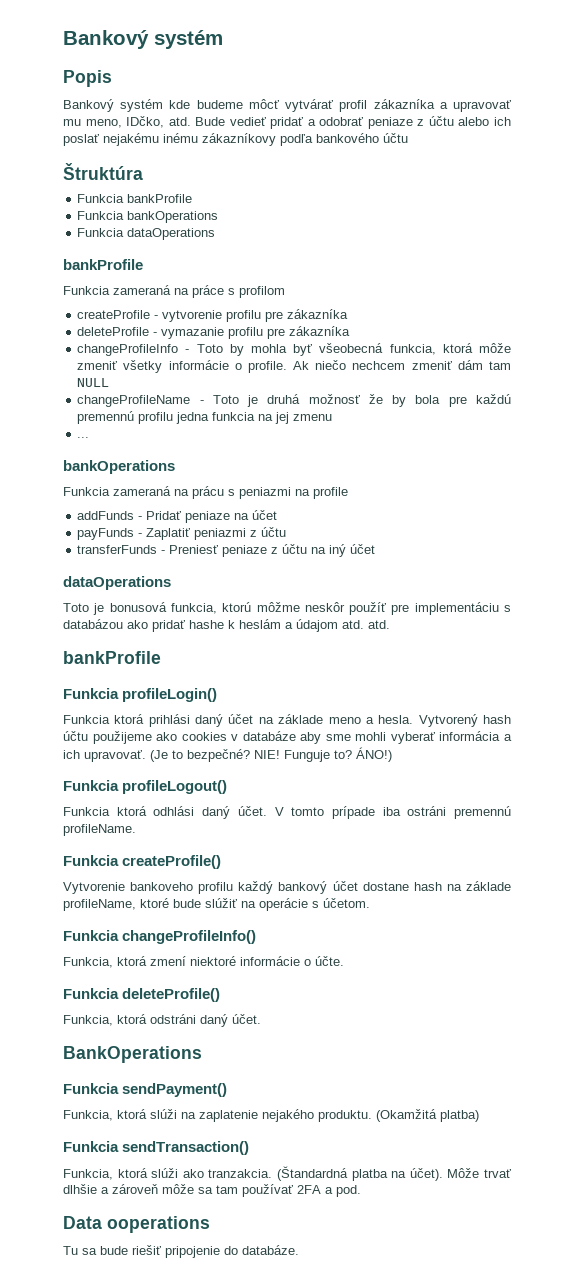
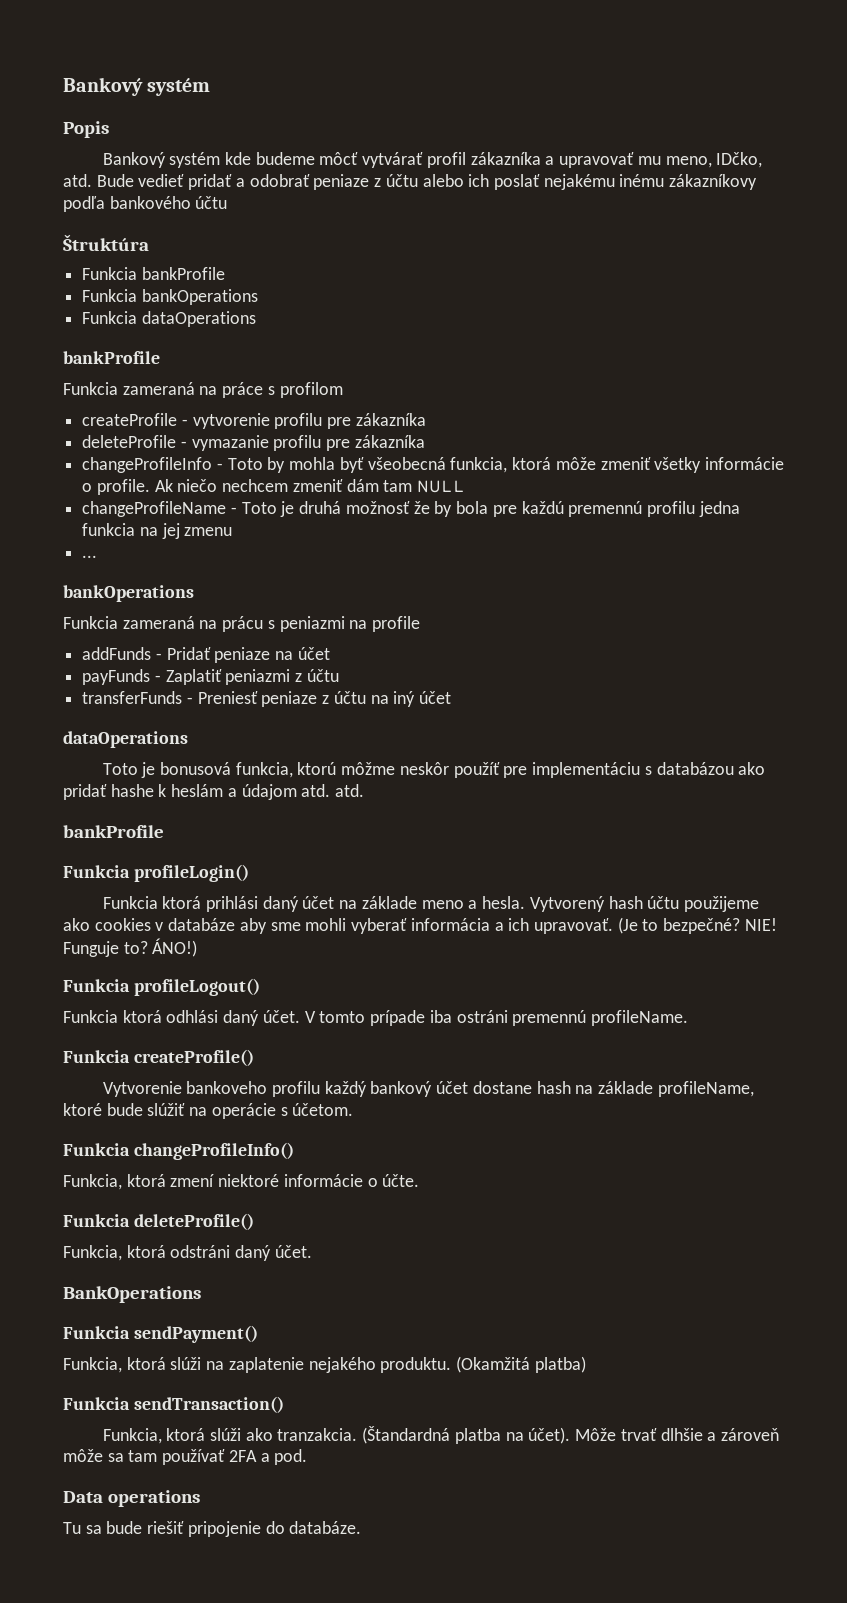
- Data ooperations
+ Data operations

